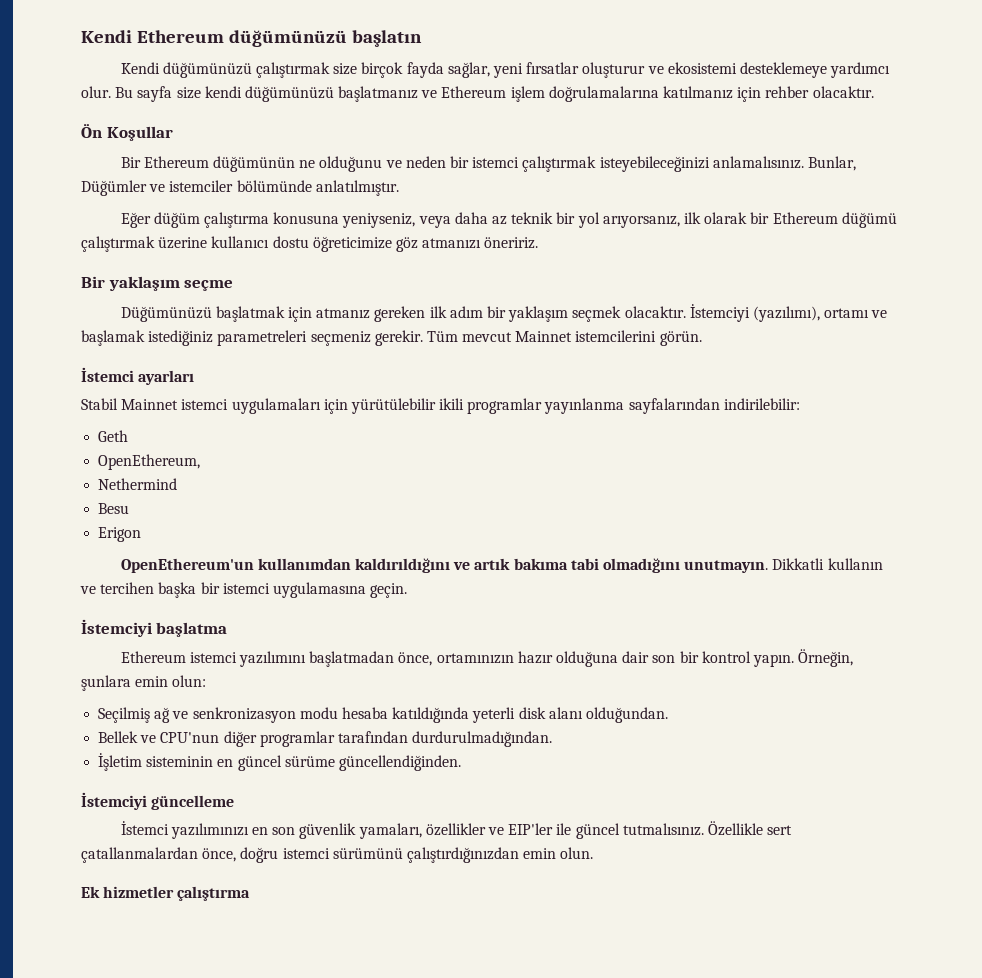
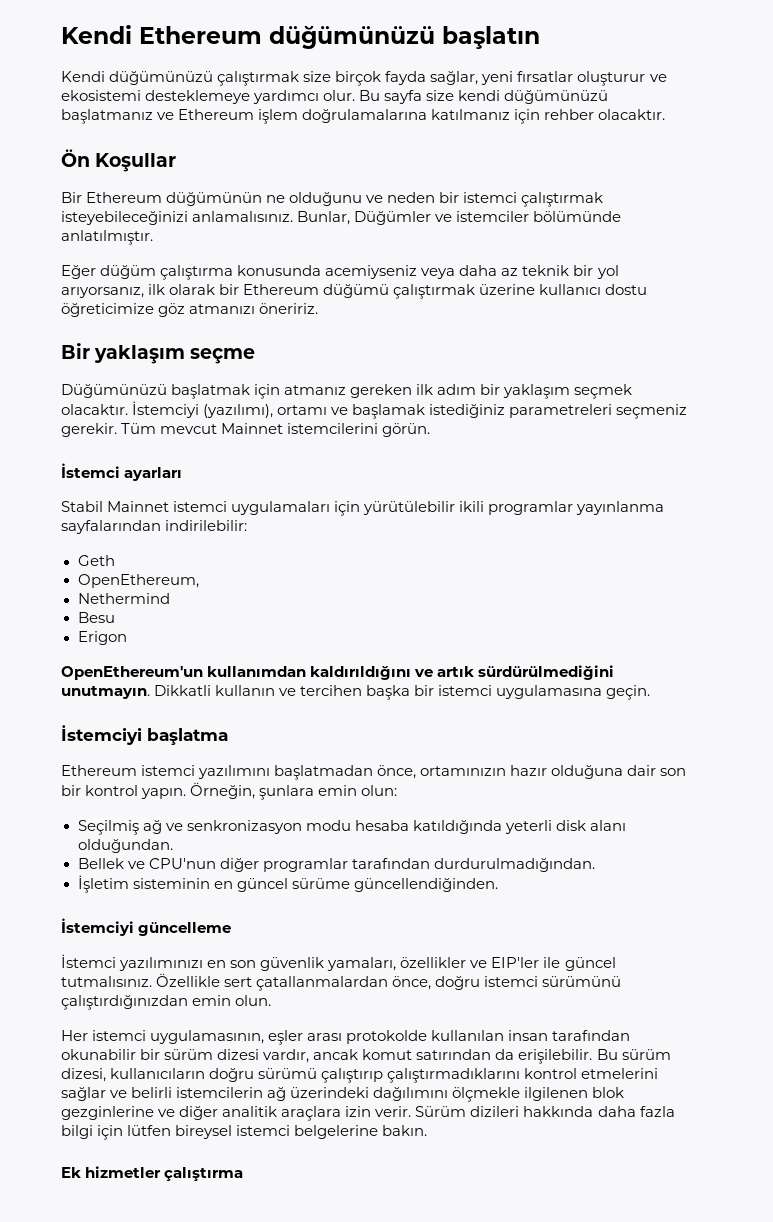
- Eğer düğüm çalıştırma konusuna yeniyseniz, veya daha az teknik bir yol arıyorsanız, ilk olarak bir Ethereum düğümü çalıştırmak üzerine kullanıcı dostu öğreticimize göz atmanızı öneririz.
+ Eğer düğüm çalıştırma konusunda acemiyseniz veya daha az teknik bir yol arıyorsanız, ilk olarak bir Ethereum düğümü çalıştırmak üzerine kullanıcı dostu öğreticimize göz atmanızı öneririz.
- OpenEthereum'un kullanımdan kaldırıldığını ve artık bakıma tabi olmadığını unutmayın.
+ OpenEthereum'un kullanımdan kaldırıldığını ve artık sürdürülmediğini unutmayın.
+ Her istemci uygulamasının, eşler arası protokolde kullanılan insan tarafından okunabilir bir sürüm dizesi vardır, ancak komut satırından da erişilebilir. Bu sürüm dizesi, kullanıcıların doğru sürümü çalıştırıp çalıştırmadıklarını kontrol etmelerini sağlar ve belirli istemcilerin ağ üzerindeki dağılımını ölçmekle ilgilenen blok gezginlerine ve diğer analitik araçlara izin verir. Sürüm dizileri hakkında daha fazla bilgi için lütfen bireysel istemci belgelerine bakın.

